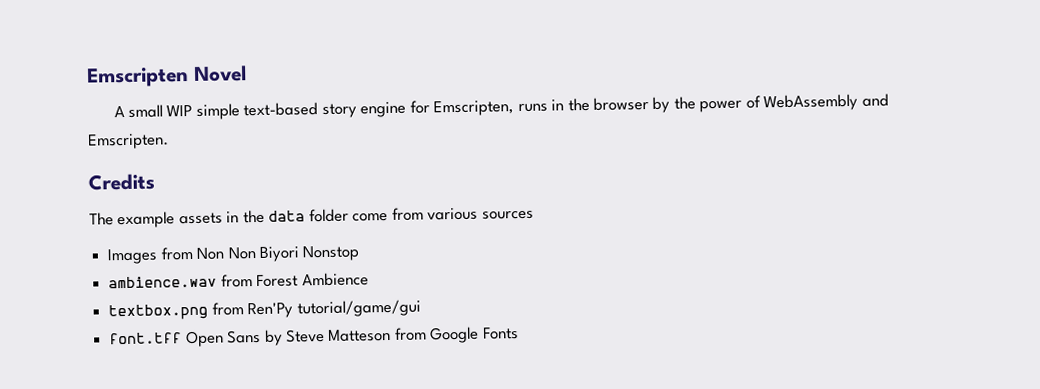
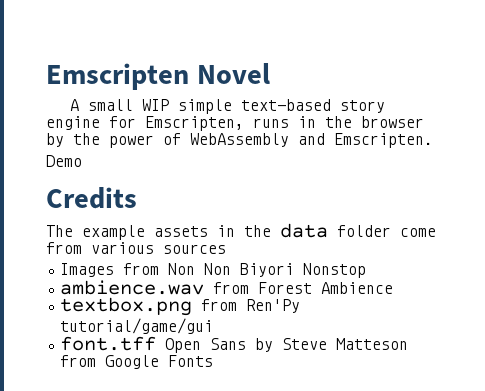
+ Demo

